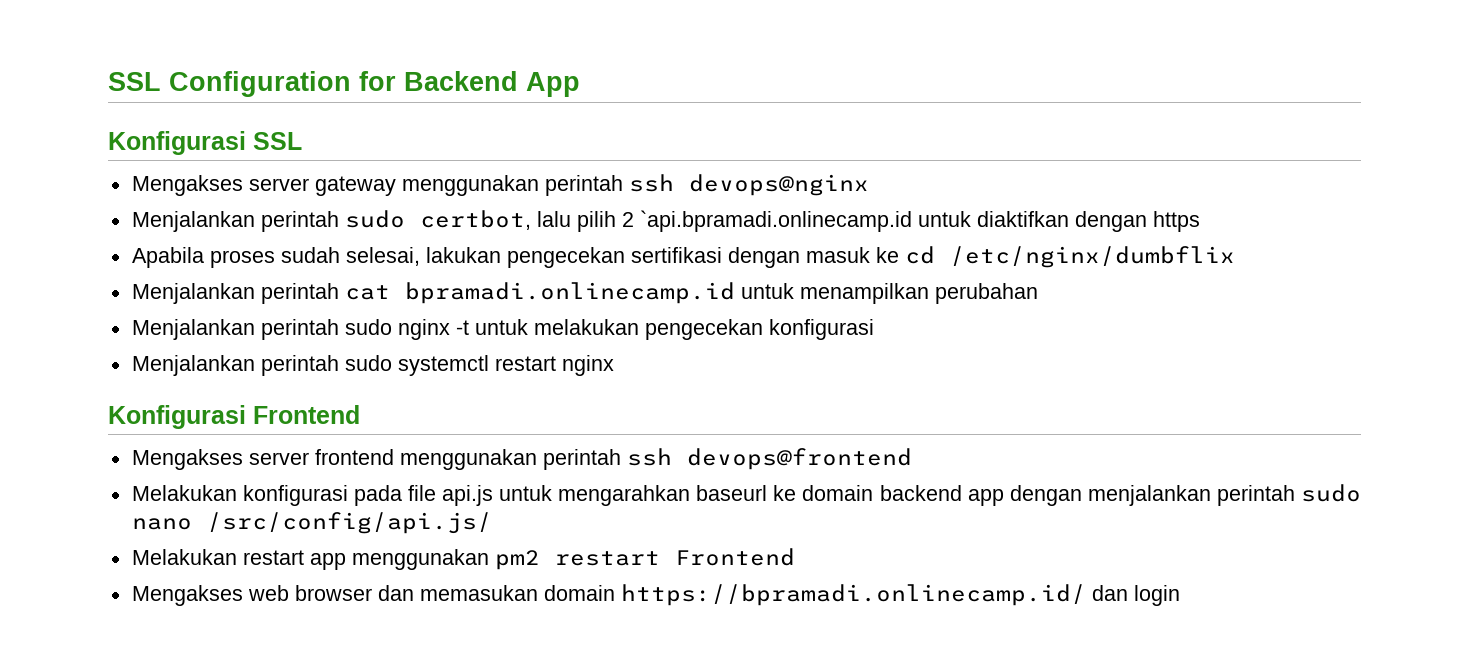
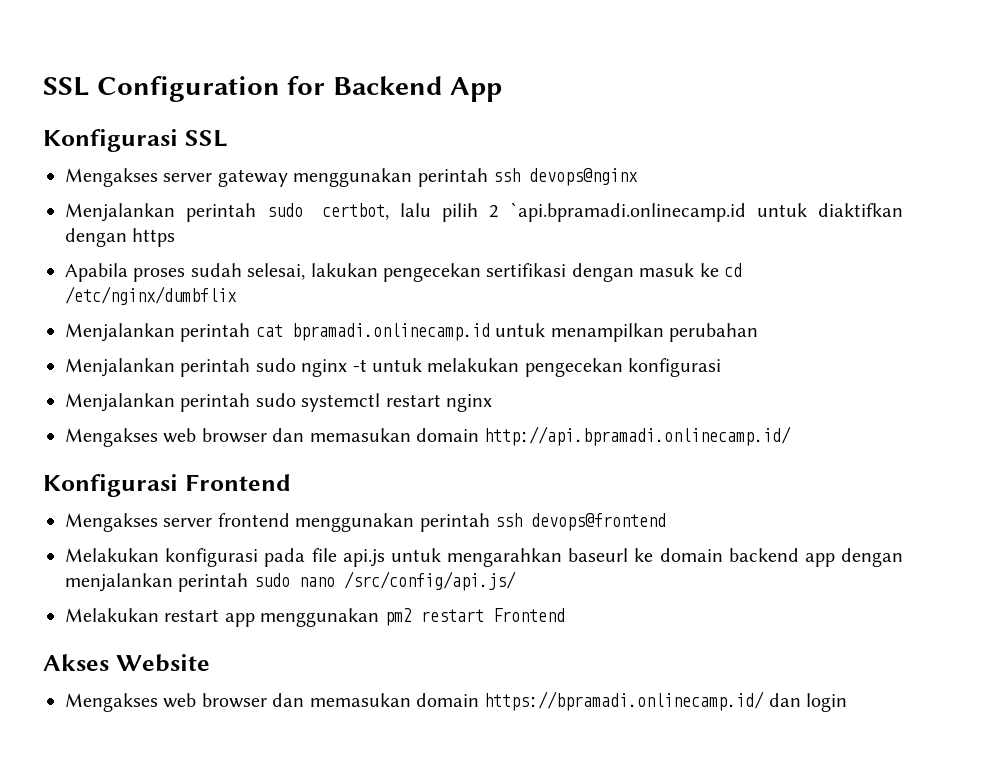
+ Mengakses web browser dan memasukan domain http://api.bpramadi.onlinecamp.id/
+ Akses Website

